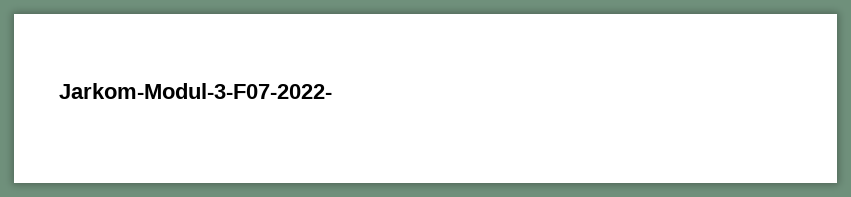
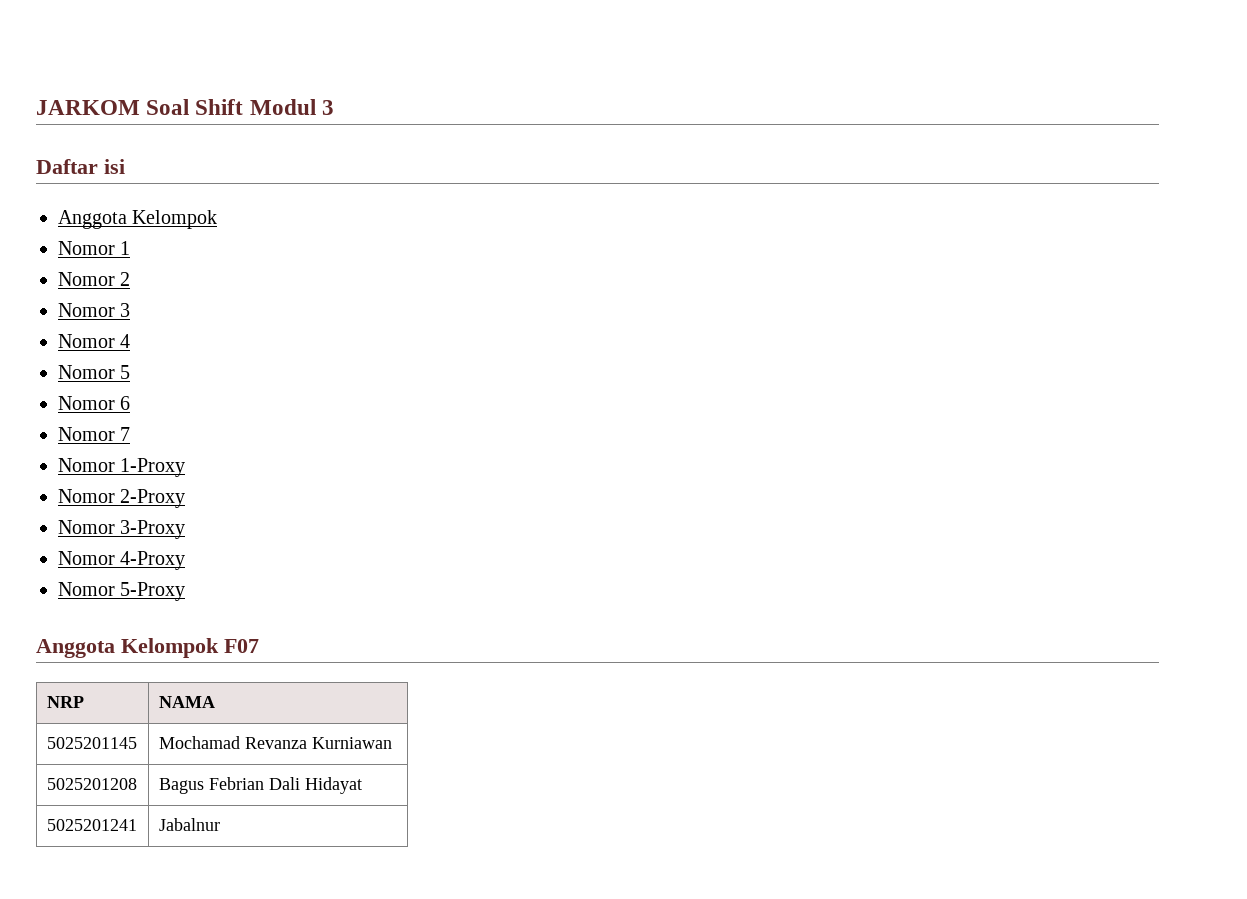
- Jarkom-Modul-3-F07-2022-
+ JARKOM Soal Shift Modul 3
+ Daftar isi
+ Anggota Kelompok
+ Nomor 1
+ Nomor 2
+ Nomor 3
+ Nomor 4
+ Nomor 5
+ Nomor 6
+ Nomor 7
+ Nomor 1-Proxy
+ Nomor 2-Proxy
+ Nomor 3-Proxy
+ Nomor 4-Proxy
+ Nomor 5-Proxy
+ Anggota Kelompok F07
+ NRP | NAMA
+ 5025201145 | Mochamad Revanza Kurniawan
+ 5025201208 | Bagus Febrian Dali Hidayat
+ 5025201241 | Jabalnur

